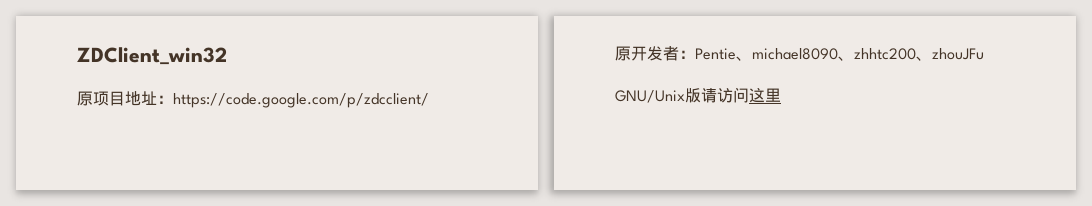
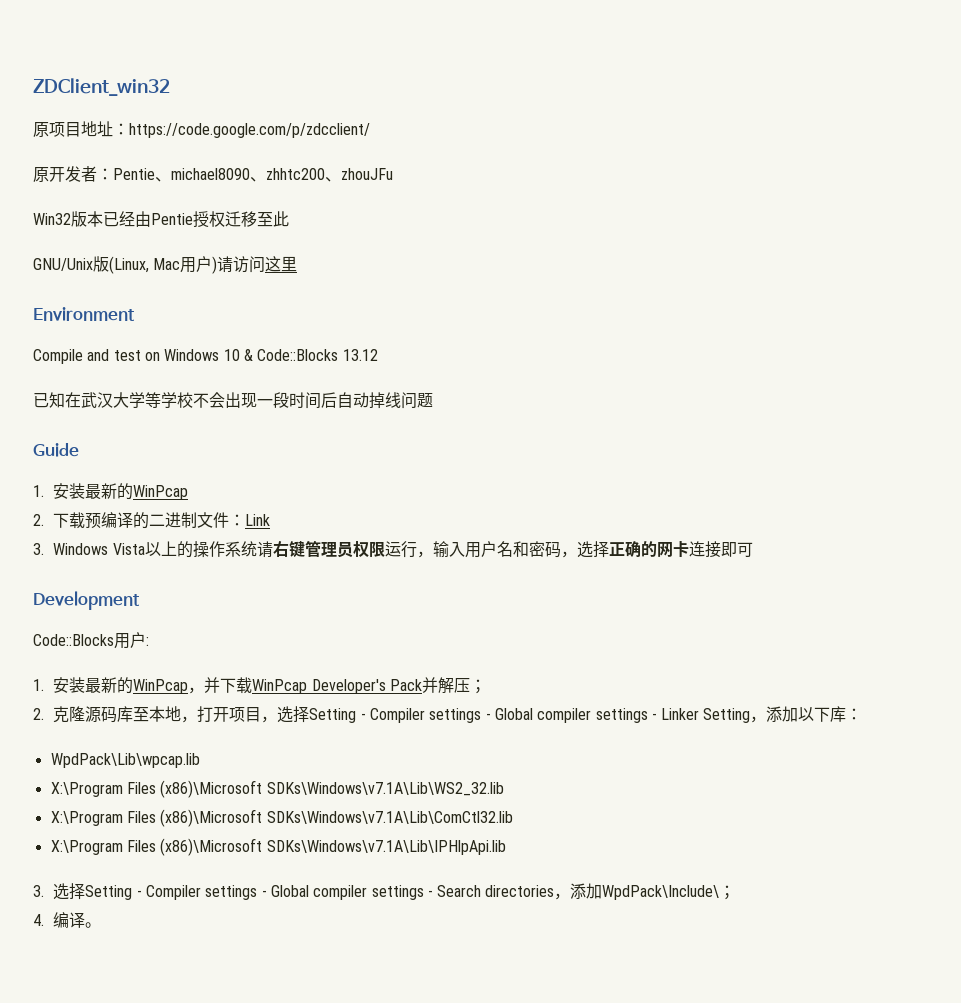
- GNU/Unix版请访问这里
+ Win32版本已经由Pentie授权迁移至此
+ GNU/Unix版(Linux, Mac用户)请访问这里
+ Environment
+ Compile and test on Windows 10 & Code::Blocks 13.12
+ 已知在武汉大学等学校不会出现一段时间后自动掉线问题
+ Guide
+ 1.安装最新的WinPcap
+ 2.下载预编译的二进制文件：Link
+ 3. Windows Vista以上的操作系统请右键管理员权限运行，输入用户名和密码，选择正确的网卡连接即可
+ Development
+ Code::Blocks用户:
+ 1.安装最新的WinPcap，并下载WinPcap Developer's Pack并解压；
+ 2.克隆源码库至本地，打开项目，选择Setting - Compiler settings - Global compiler settings - Linker Setting，添加以下库：
+ WpdPack\Lib\wpcap.lib
+ X:\Program Files (x86)\Microsoft SDKs\Windows\v7.1A\Lib\WS2_32.lib
+ X:\Program Files (x86)\Microsoft SDKs\Windows\v7.1A\Lib\ComCtl32.lib
+ X:\Program Files (x86)\Microsoft SDKs\Windows\v7.1A\Lib\IPHlpApi.lib
+ 3.选择Setting - Compiler settings - Global compiler settings - Search directories，添加WpdPack\Include\；
+ 4.编译。

